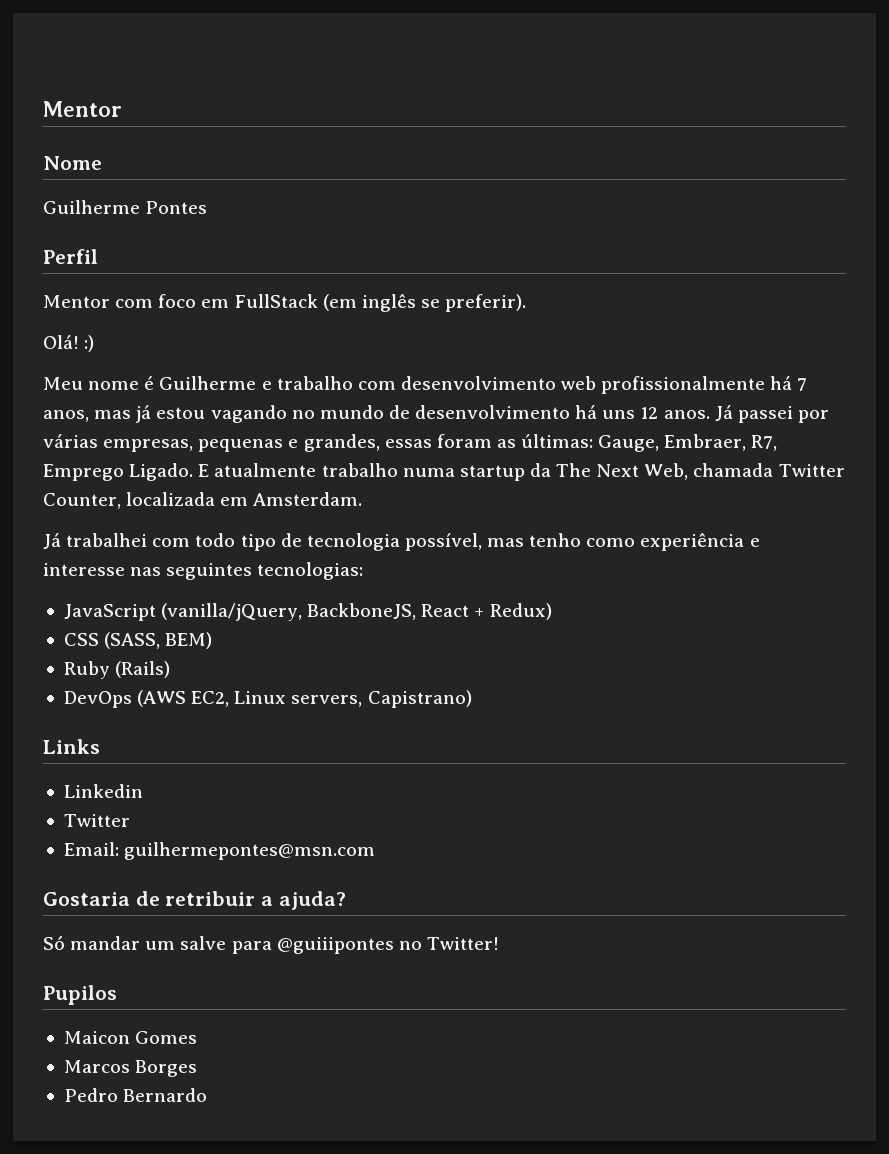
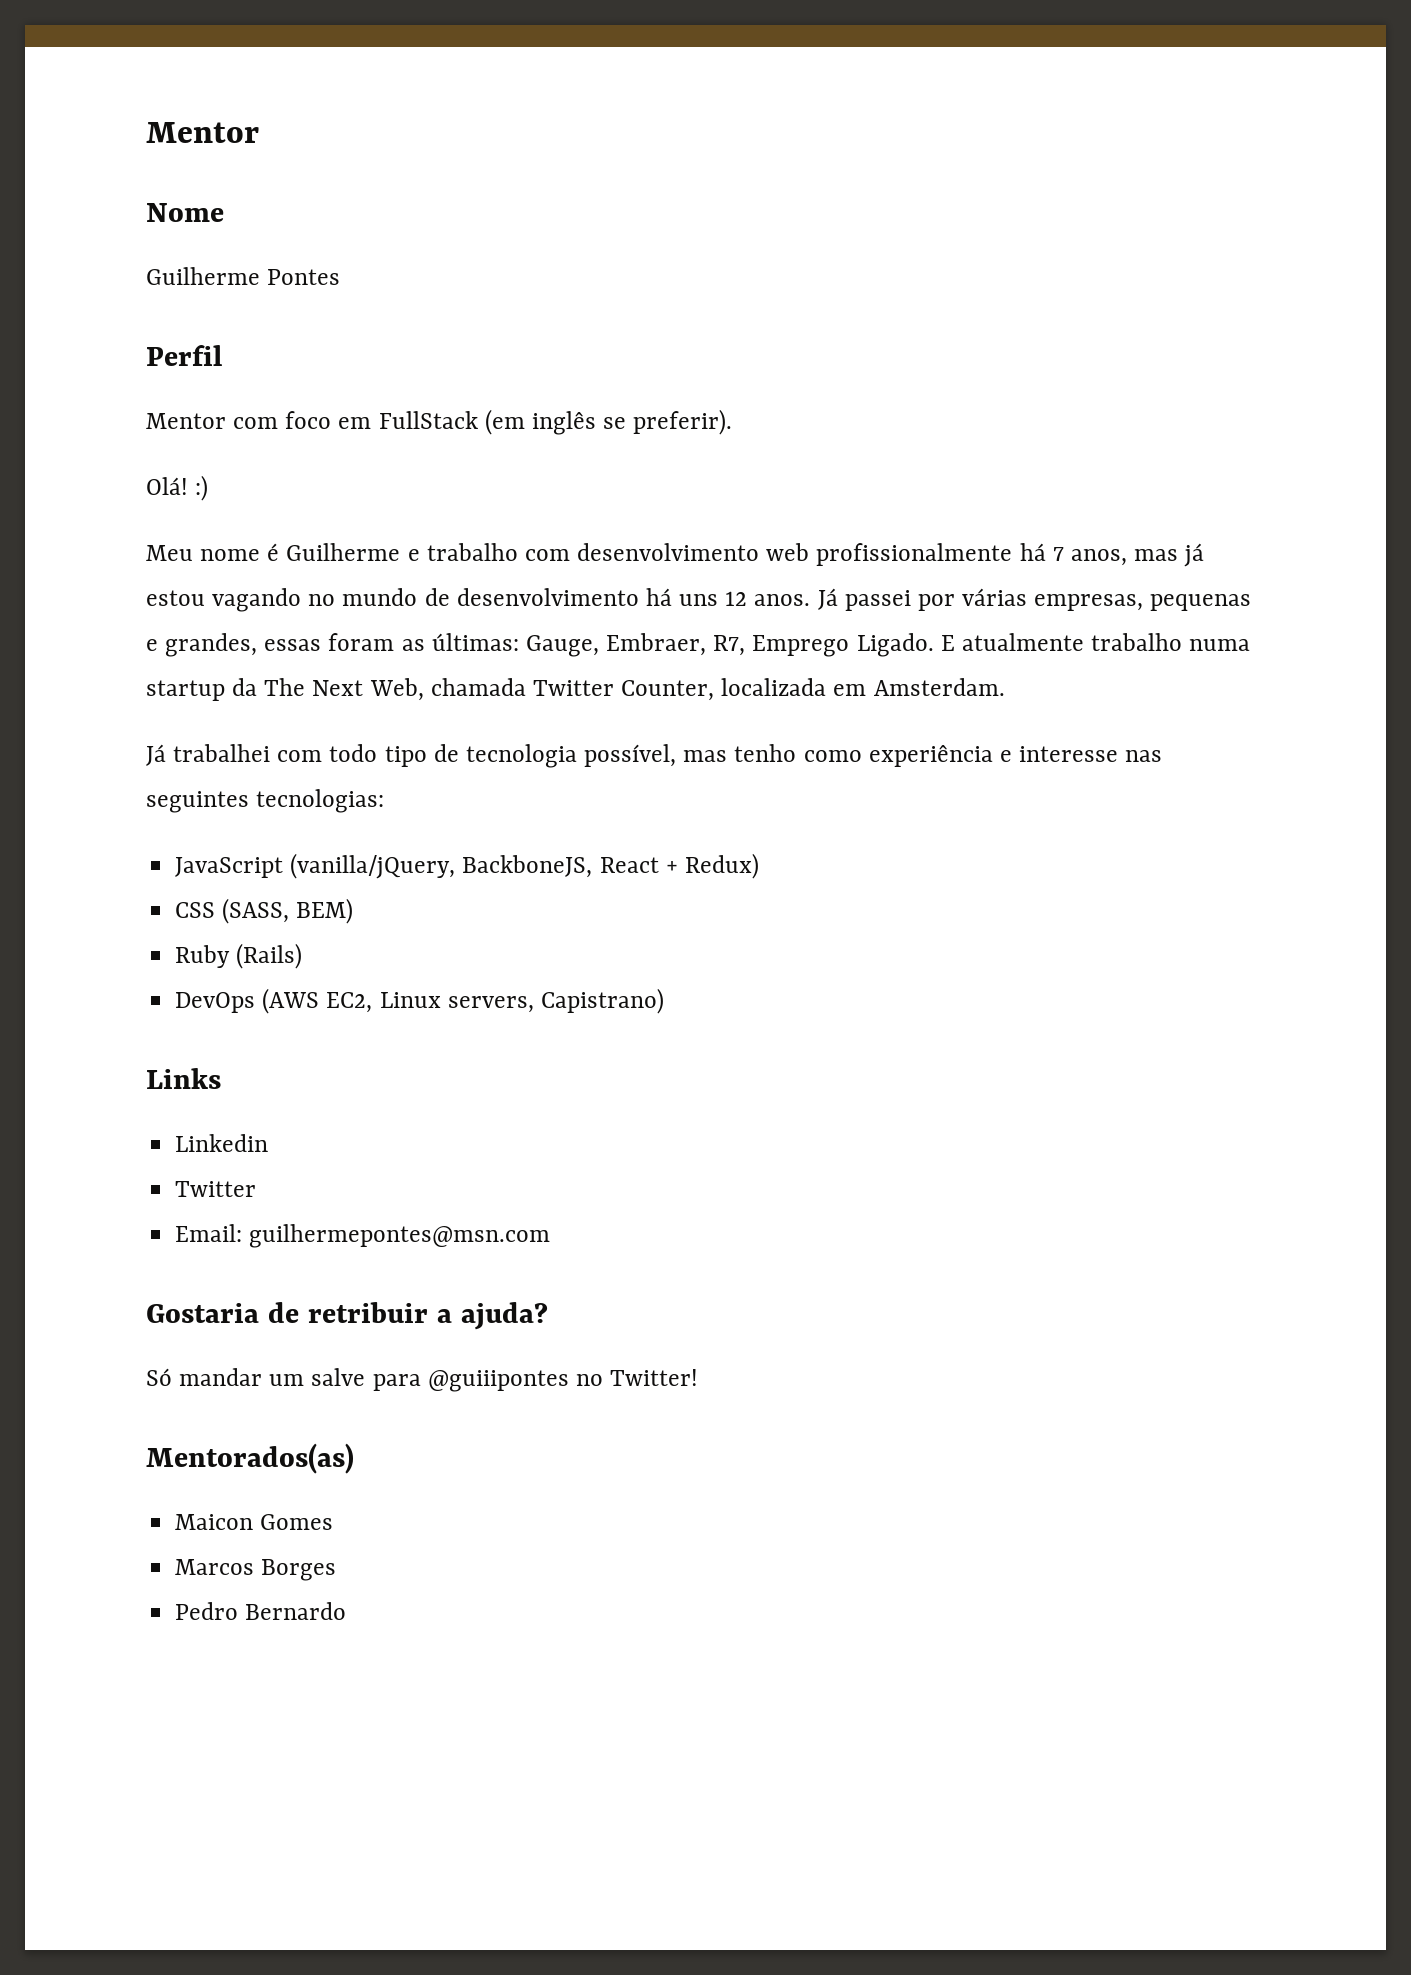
- Pupilos
+ Mentorados(as)

